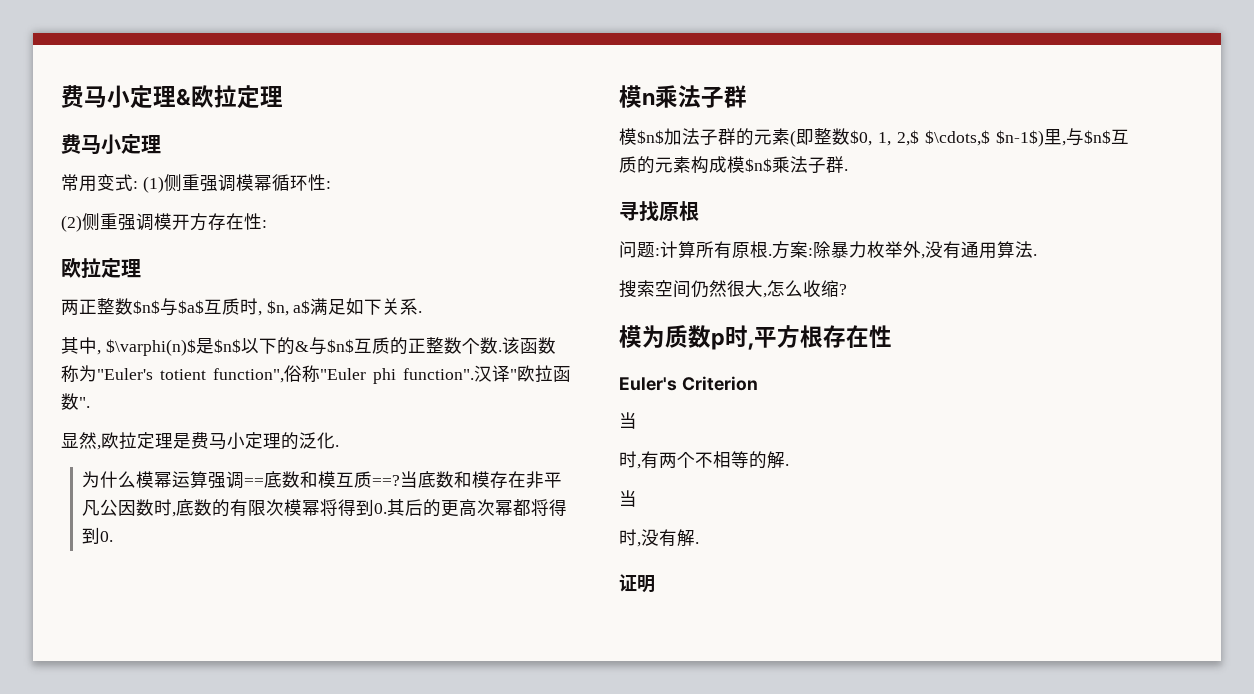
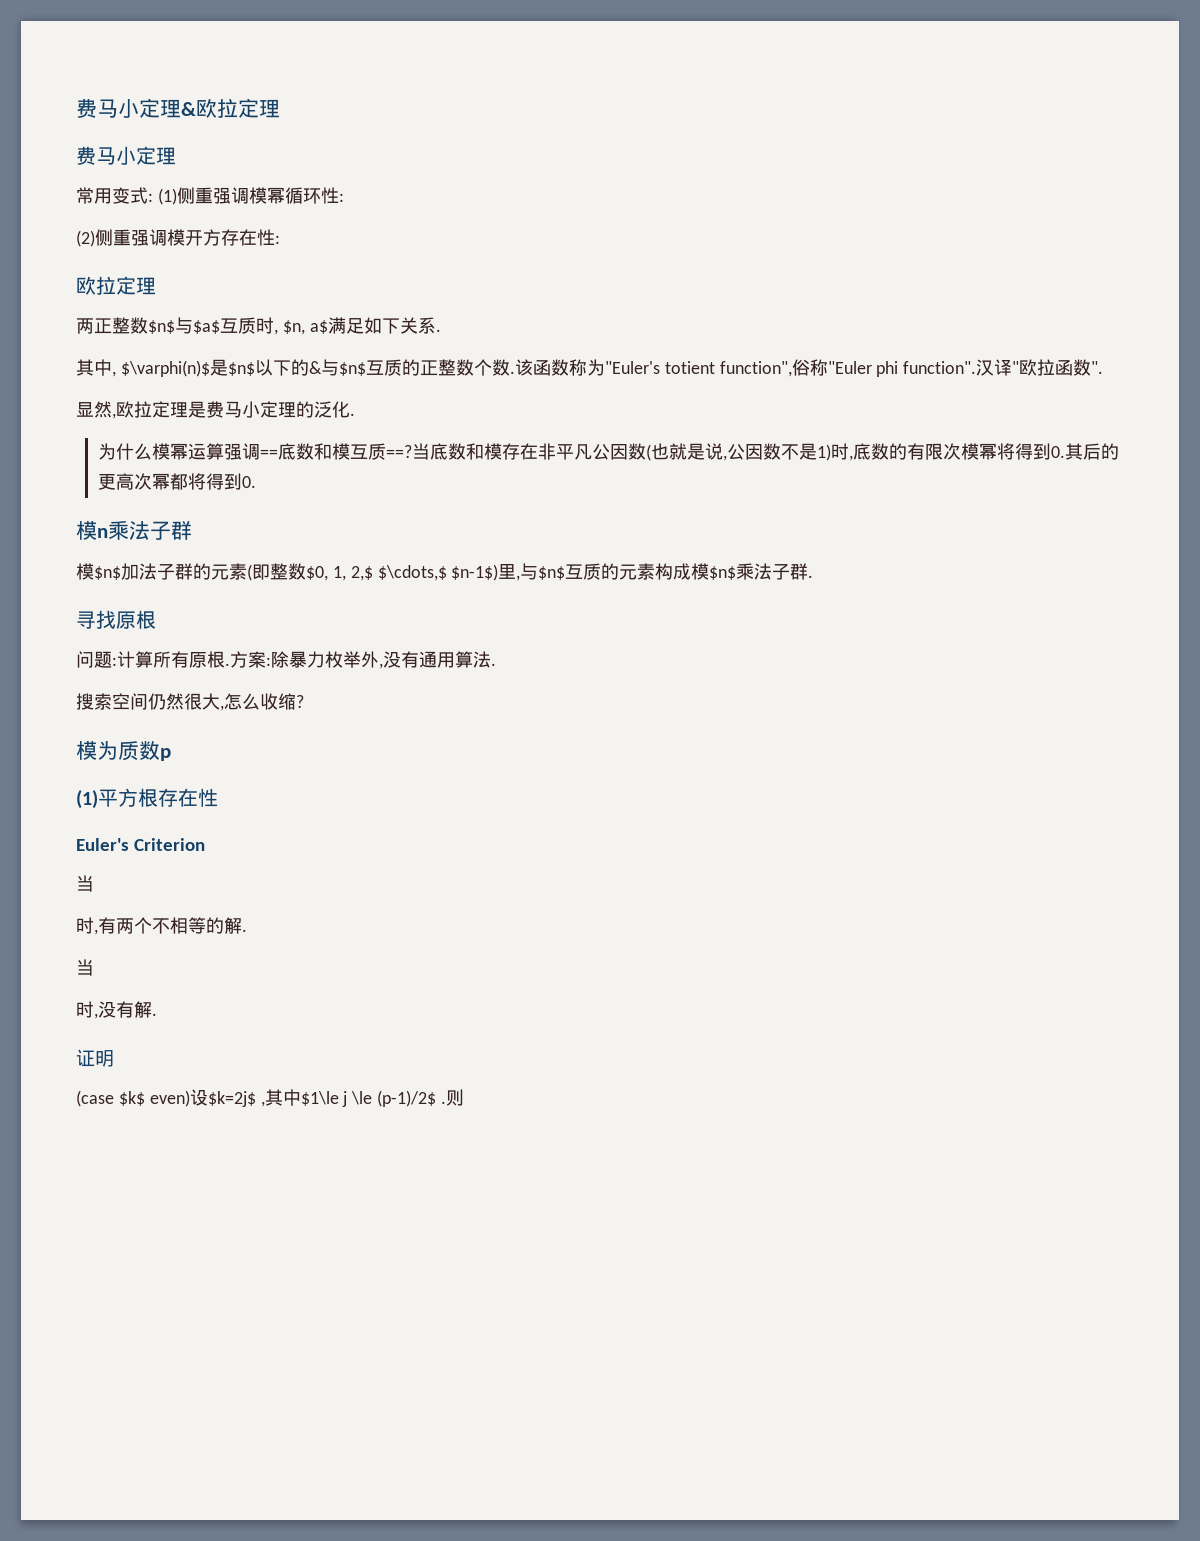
- 当底数和模存在非平凡公因数时,底数的有限次模幂将得到0.其后的更高次幂都将得到0.
+ 当底数和模存在非平凡公因数(也就是说,公因数不是1)时,底数的有限次模幂将得到0.其后的更高次幂都将得到0.
- 模为质数p时,平方根存在性
+ 模为质数p
+ (1)平方根存在性
+ (case $k$ even)设$k=2j$ ,其中$1\le j \le (p-1)/2$ .则

